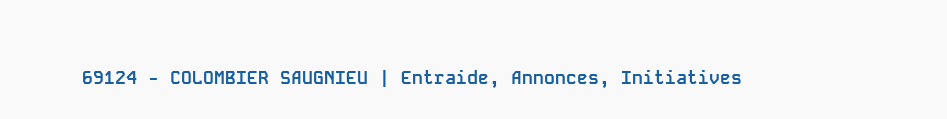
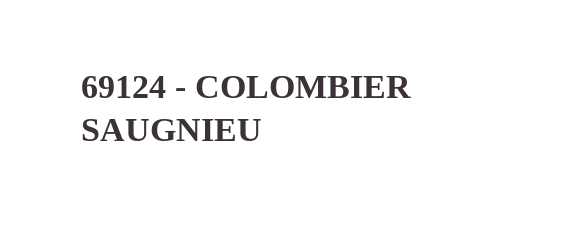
- 69124 - COLOMBIER SAUGNIEU | Entraide, Annonces, Initiatives
+ 69124 - COLOMBIER SAUGNIEU

